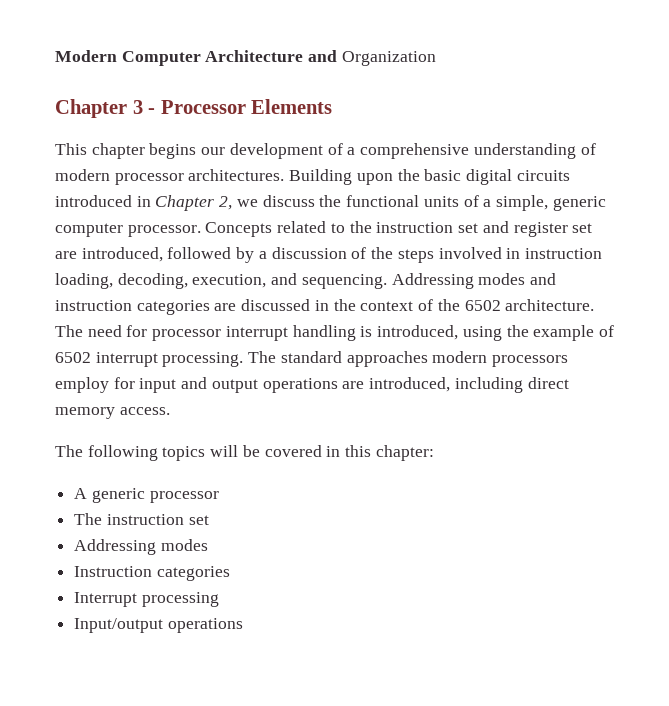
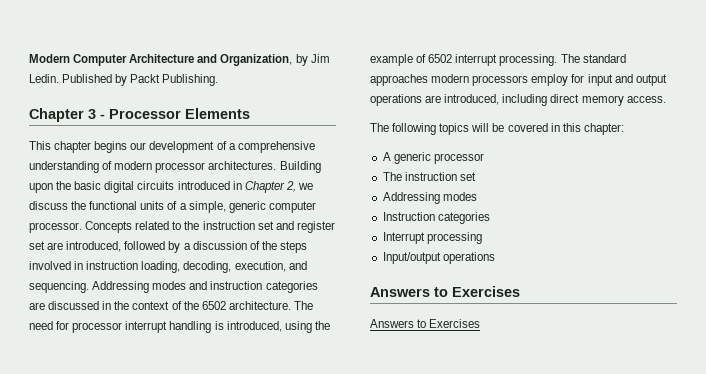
- Modern Computer Architecture and Organization
+ Modern Computer Architecture and Organization, by Jim Ledin. Published by Packt Publishing.
  Input/output operations
+ Answers to Exercises
+ Answers to Exercises

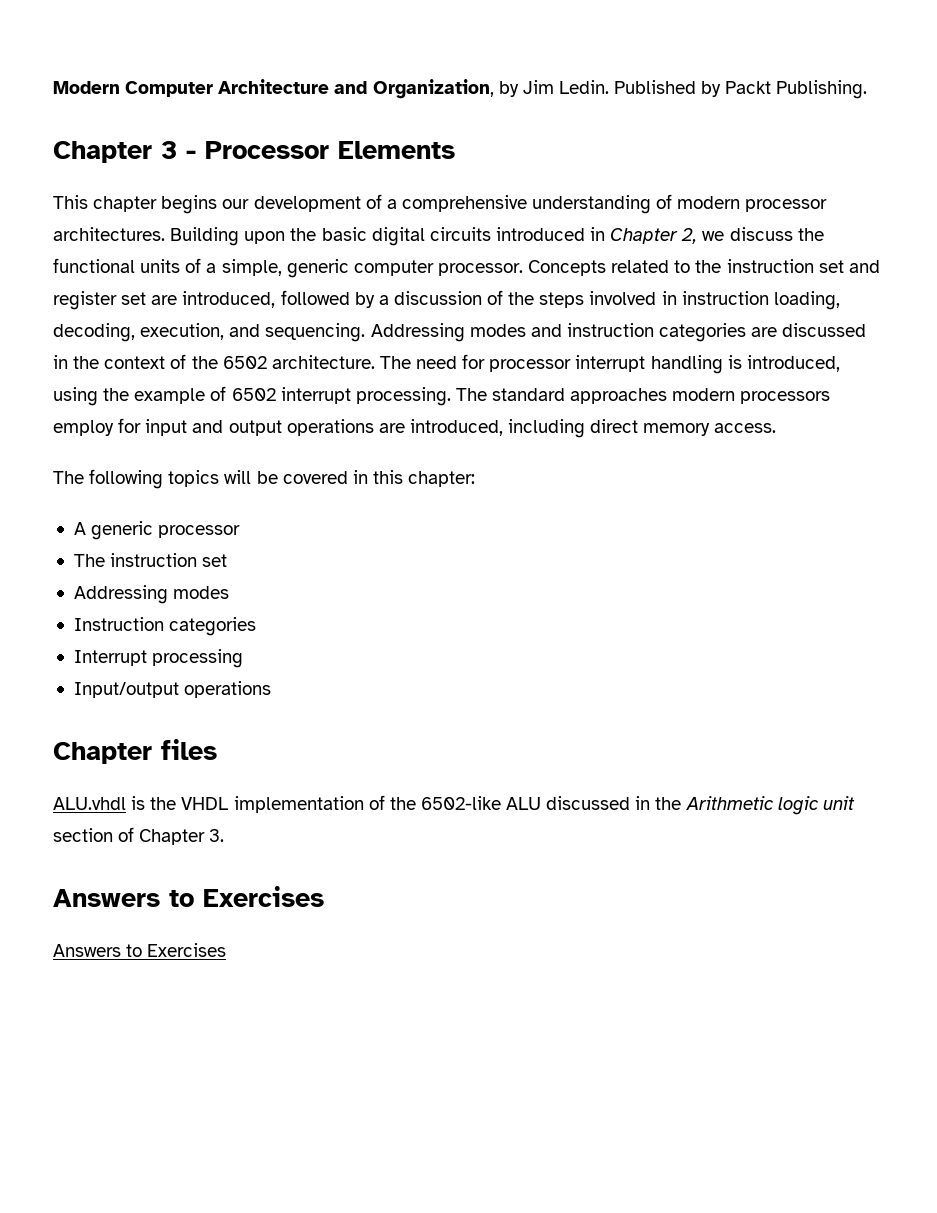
+ Chapter files
+ ALU.vhdl is the VHDL implementation of the 6502-like ALU discussed in the Arithmetic logic unit section of Chapter 3.

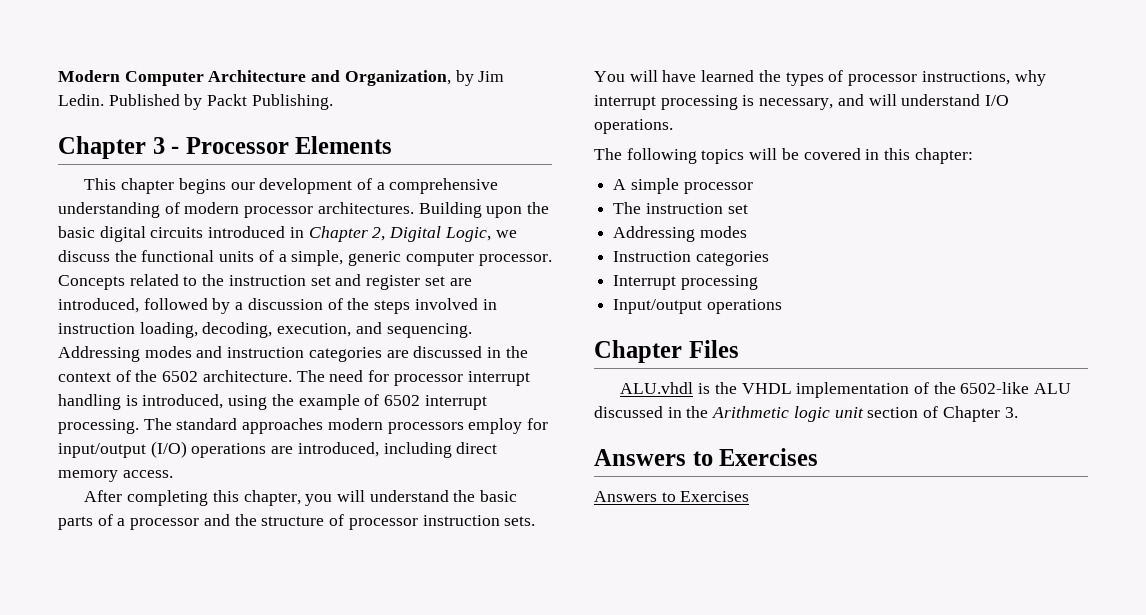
- Building upon the basic digital circuits introduced in Chapter 2, we discuss the functional units of a simple, generic computer processor.
+ Building upon the basic digital circuits introduced in Chapter 2, Digital Logic, we discuss the functional units of a simple, generic computer processor.
- The standard approaches modern processors employ for input and output operations are introduced, including direct memory access.
+ The standard approaches modern processors employ for input/output (I/O) operations are introduced, including direct memory access.
+ After completing this chapter, you will understand the basic parts of a processor and the structure of processor instruction sets. You will have learned the types of processor instructions, why interrupt processing is necessary, and will understand I/O operations.
- A generic processor
+ A simple processor
- Chapter files
+ Chapter Files

